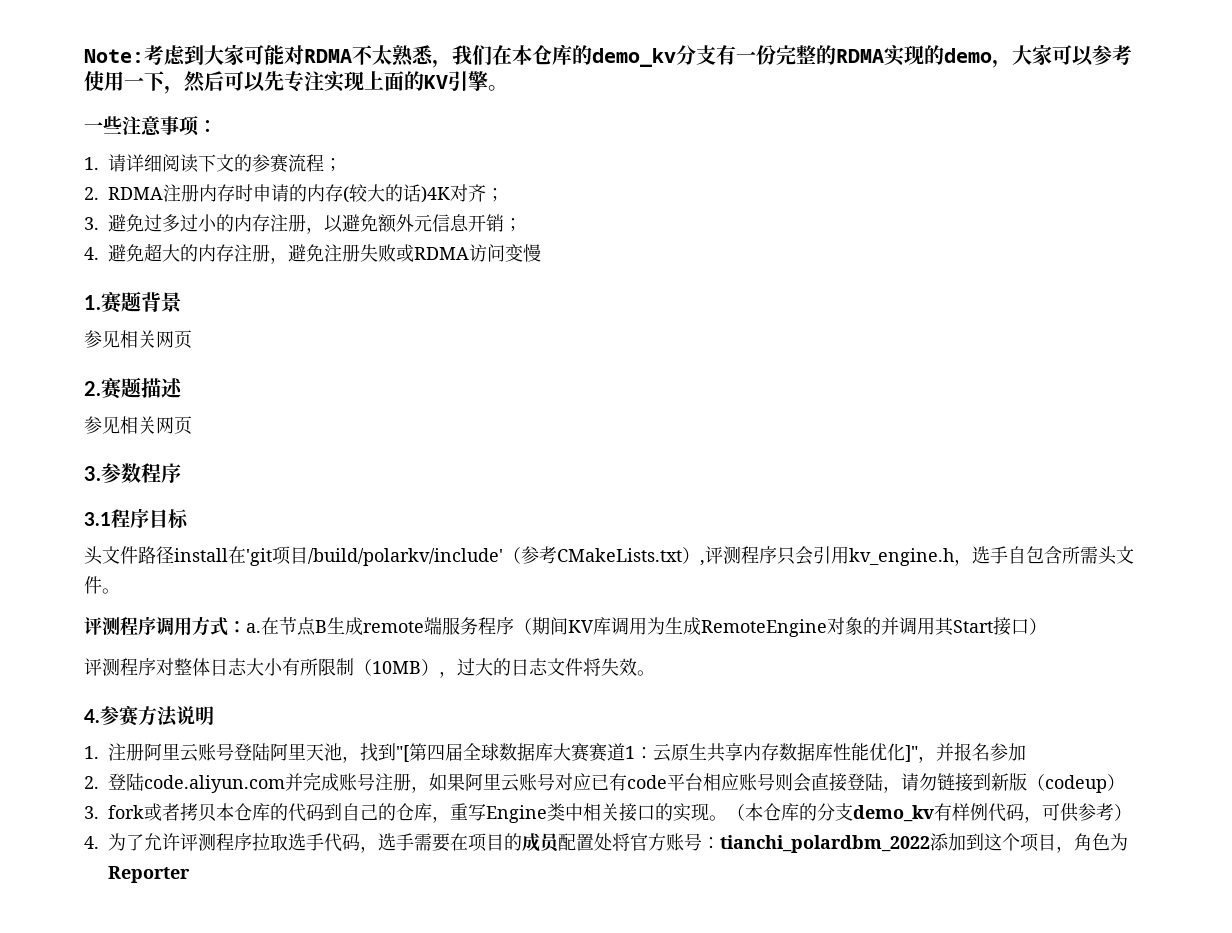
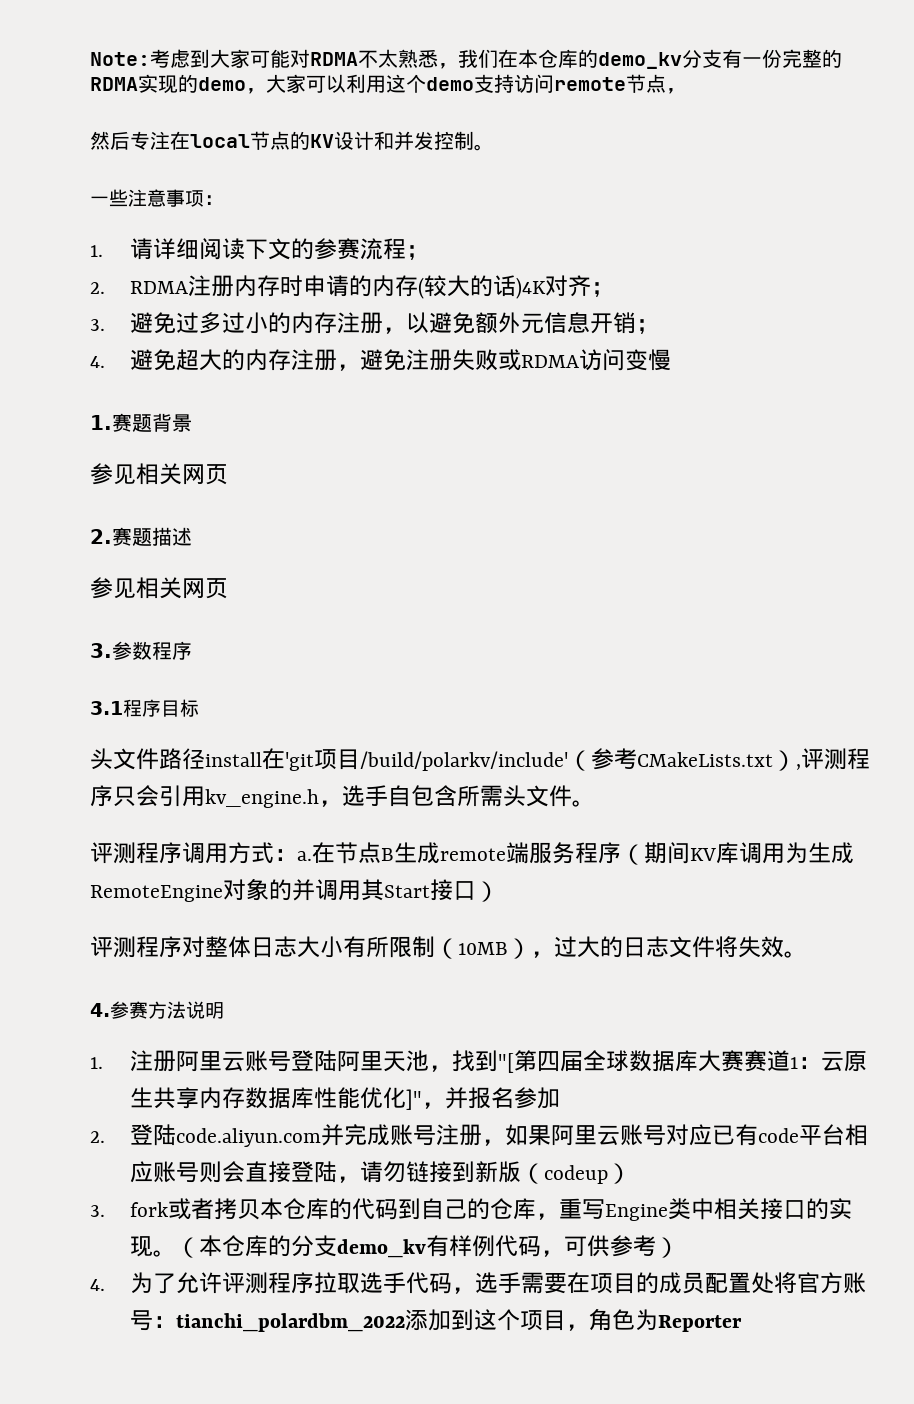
- Note:考虑到大家可能对RDMA不太熟悉，我们在本仓库的demo_kv分支有一份完整的RDMA实现的demo，大家可以参考使用一下，然后可以先专注实现上面的KV引擎。
+ Note:考虑到大家可能对RDMA不太熟悉，我们在本仓库的demo_kv分支有一份完整的RDMA实现的demo，大家可以利用这个demo支持访问remote节点，
+ 然后专注在local节点的KV设计和并发控制。

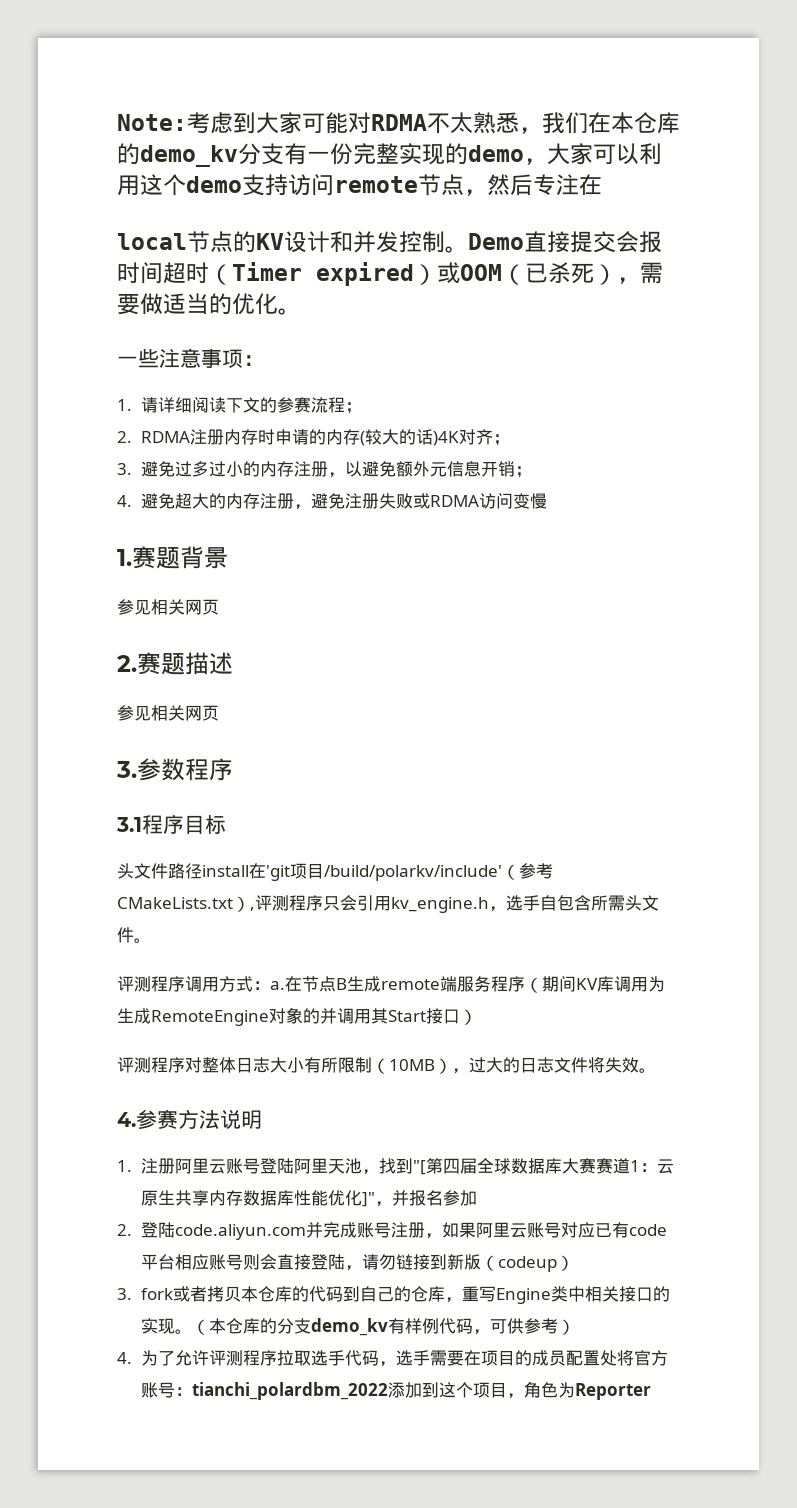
- Note:考虑到大家可能对RDMA不太熟悉，我们在本仓库的demo_kv分支有一份完整的RDMA实现的demo，大家可以利用这个demo支持访问remote节点，
- 然后专注在local节点的KV设计和并发控制。
+ Note:考虑到大家可能对RDMA不太熟悉，我们在本仓库的demo_kv分支有一份完整实现的demo，大家可以利用这个demo支持访问remote节点，然后专注在
+ local节点的KV设计和并发控制。Demo直接提交会报时间超时（Timer expired）或OOM（已杀死），需要做适当的优化。

